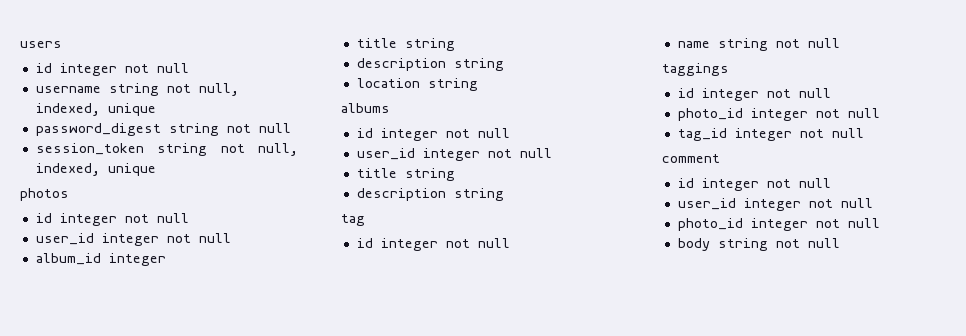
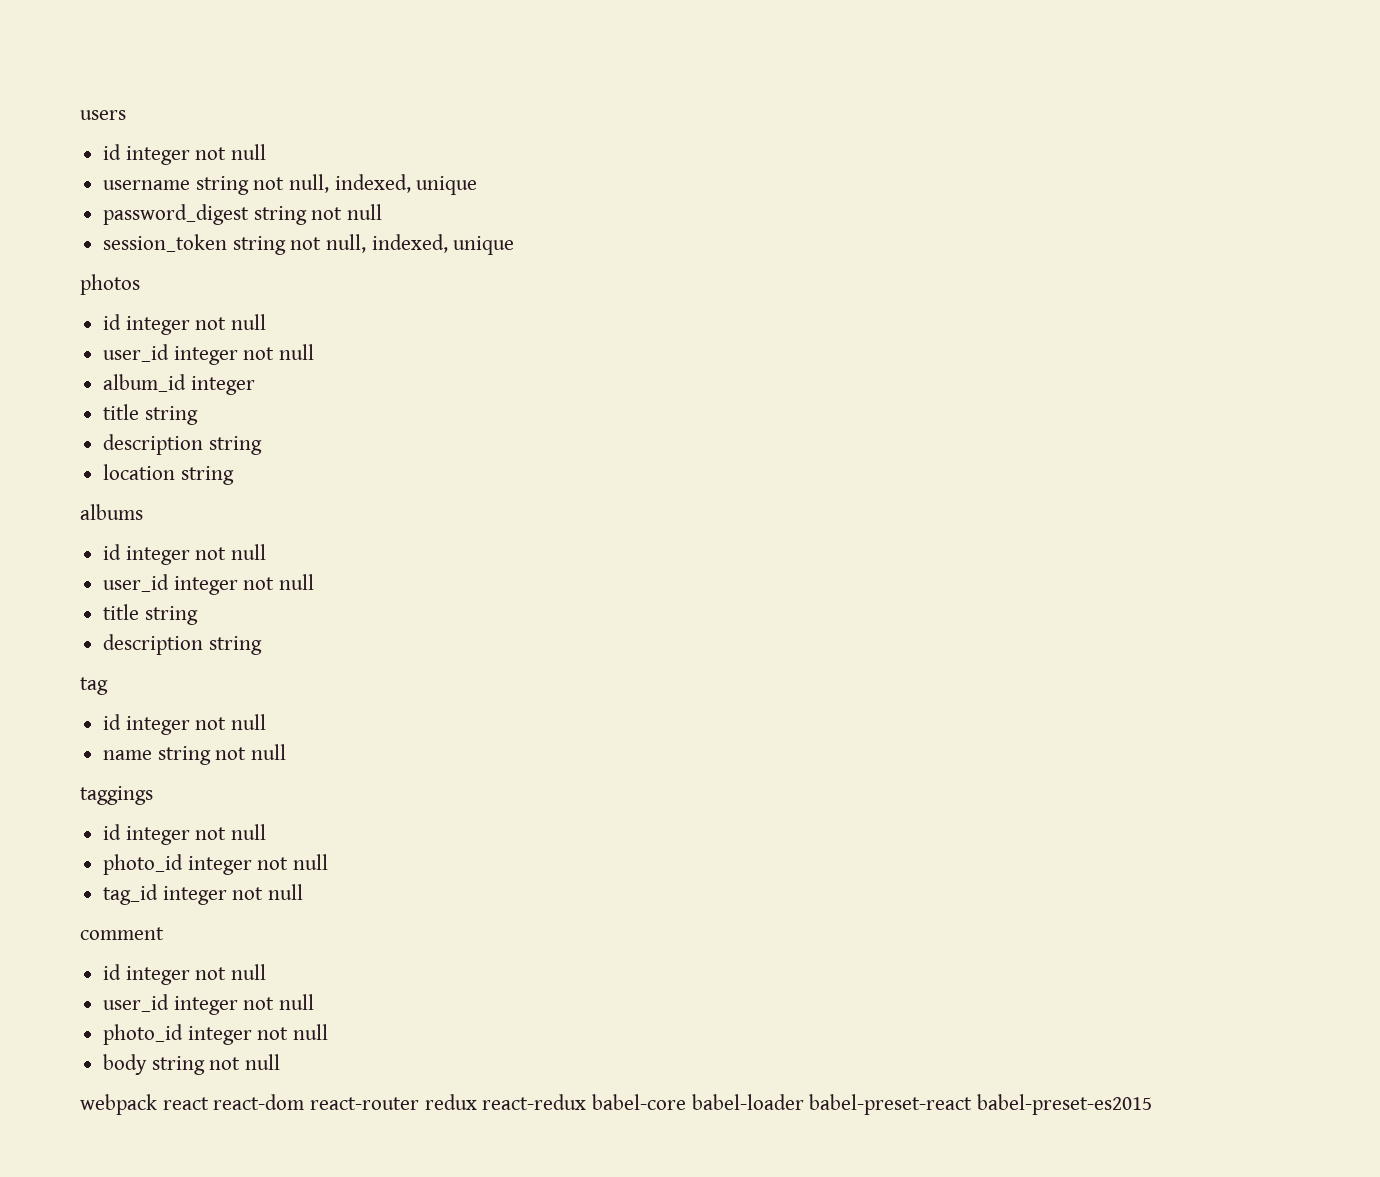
+ webpack react react-dom react-router redux react-redux babel-core babel-loader babel-preset-react babel-preset-es2015

